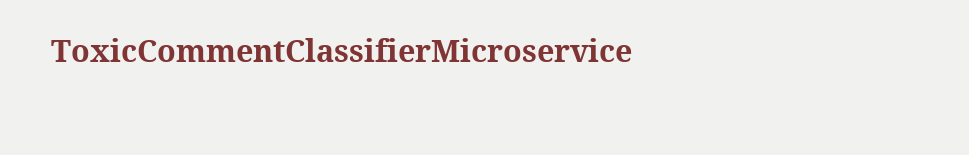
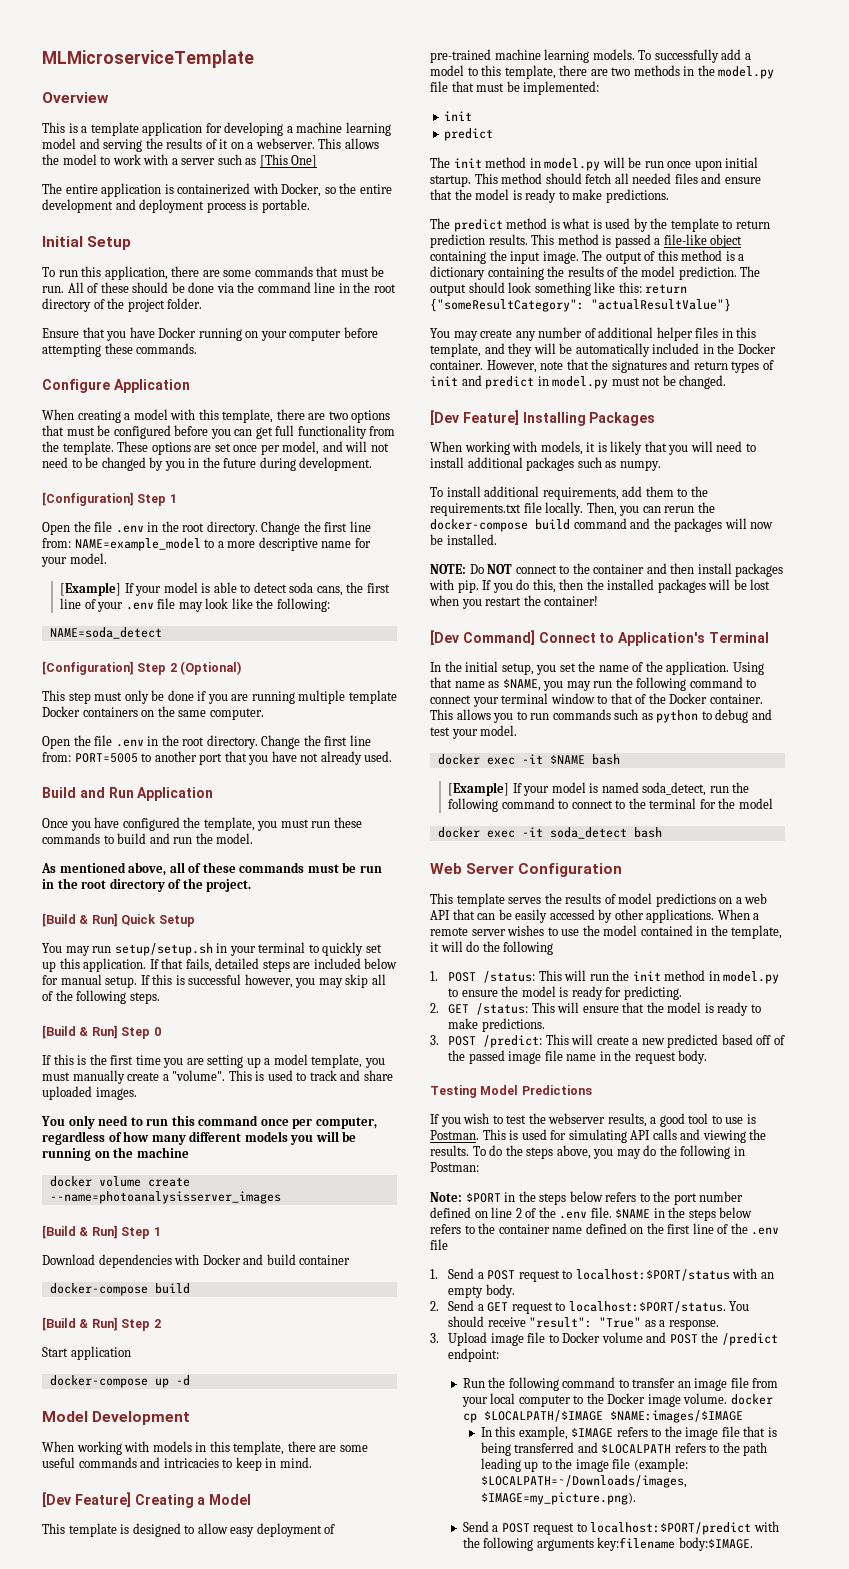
- ToxicCommentClassifierMicroservice
+ MLMicroserviceTemplate
+ Overview
+ This is a template application for developing a machine learning model and serving the results of it on a webserver. This allows the model to work with a server such as [This One]
+ The entire application is containerized with Docker, so the entire development and deployment process is portable.
+ Initial Setup
+ To run this application, there are some commands that must be run. All of these should be done via the command line in the root directory of the project folder.
+ Ensure that you have Docker running on your computer before attempting these commands.
+ Configure Application
+ When creating a model with this template, there are two options that must be configured before you can get full functionality from the template. These options are set once per model, and will not need to be changed by you in the future during development.
+ [Configuration] Step 1
+ Open the file .env in the root directory. Change the first line from: NAME=example_model to a more descriptive name for your model.
+ [Example] If your model is able to detect soda cans, the first line of your .env file may look like the following:
+ NAME=soda_detect
+ [Configuration] Step 2 (Optional)
+ This step must only be done if you are running multiple template Docker containers on the same computer.
+ Open the file .env in the root directory. Change the first line from: PORT=5005 to another port that you have not already used.
+ Build and Run Application
+ Once you have configured the template, you must run these commands to build and run the model.
+ As mentioned above, all of these commands must be run in the root directory of the project.
+ [Build & Run] Quick Setup
+ You may run setup/setup.sh in your terminal to quickly set up this application. If that fails, detailed steps are included below for manual setup. If this is successful however, you may skip all of the following steps.
+ [Build & Run] Step 0
+ If this is the first time you are setting up a model template, you must manually create a "volume". This is used to track and share uploaded images.
+ You only need to run this command once per computer, regardless of how many different models you will be running on the machine
+ docker volume create --name=photoanalysisserver_images
+ [Build & Run] Step 1
+ Download dependencies with Docker and build container
+ docker-compose build
+ [Build & Run] Step 2
+ Start application
+ docker-compose up -d
+ Model Development
+ When working with models in this template, there are some useful commands and intricacies to keep in mind.
+ [Dev Feature] Creating a Model
+ This template is designed to allow easy deployment of pre-trained machine learning models. To successfully add a model to this template, there are two methods in the model.py file that must be implemented:
+ init
+ predict
+ The init method in model.py will be run once upon initial startup. This method should fetch all needed files and ensure that the model is ready to make predictions.
+ The predict method is what is used by the template to return prediction results. This method is passed a file-like object containing the input image. The output of this method is a dictionary containing the results of the model prediction. The output should look something like this: return {"someResultCategory": "actualResultValue"}
+ You may create any number of additional helper files in this template, and they will be automatically included in the Docker container. However, note that the signatures and return types of init and predict in model.py must not be changed.
+ [Dev Feature] Installing Packages
+ When working with models, it is likely that you will need to install additional packages such as numpy.
+ To install additional requirements, add them to the requirements.txt file locally. Then, you can rerun the docker-compose build command and the packages will now be installed.
+ NOTE: Do NOT connect to the container and then install packages with pip. If you do this, then the installed packages will be lost when you restart the container!
+ [Dev Command] Connect to Application's Terminal
+ In the initial setup, you set the name of the application. Using that name as $NAME, you may run the following command to connect your terminal window to that of the Docker container. This allows you to run commands such as python to debug and test your model.
+ docker exec -it $NAME bash
+ [Example] If your model is named soda_detect, run the following command to connect to the terminal for the model
+ docker exec -it soda_detect bash
+ Web Server Configuration
+ This template serves the results of model predictions on a web API that can be easily accessed by other applications. When a remote server wishes to use the model contained in the template, it will do the following
+ 1. POST /status: This will run the init method in model.py to ensure the model is ready for predicting.
+ 2. GET /status: This will ensure that the model is ready to make predictions.
+ 3. POST /predict: This will create a new predicted based off of the passed image file name in the request body.
+ Testing Model Predictions
+ If you wish to test the webserver results, a good tool to use is Postman. This is used for simulating API calls and viewing the results. To do the steps above, you may do the following in Postman:
+ Note: $PORT in the steps below refers to the port number defined on line 2 of the .env file. $NAME in the steps below refers to the container name defined on the first line of the .env file
+ 1. Send a POST request to localhost:$PORT/status with an empty body.
+ 2. Send a GET request to localhost:$PORT/status. You should receive "result": "True" as a response.
+ 3. Upload image file to Docker volume and POST the /predict endpoint:
+ Run the following command to transfer an image file from your local computer to the Docker image volume. docker cp $LOCALPATH/$IMAGE $NAME:images/$IMAGE
+ In this example, $IMAGE refers to the image file that is being transferred and $LOCALPATH refers to the path leading up to the image file (example: $LOCALPATH=~/Downloads/images, $IMAGE=my_picture.png).
+ Send a POST request to localhost:$PORT/predict with the following arguments key:filename body:$IMAGE.

